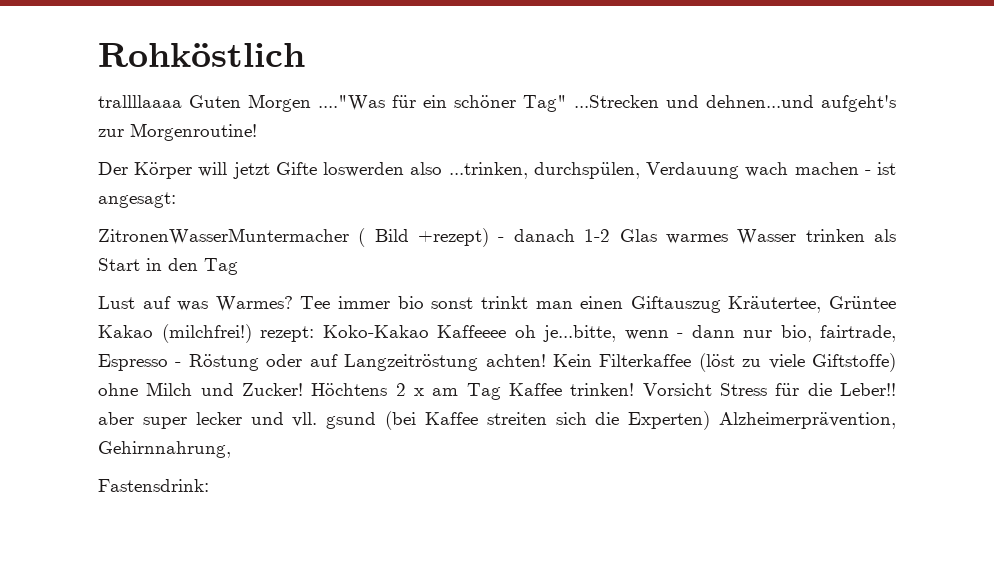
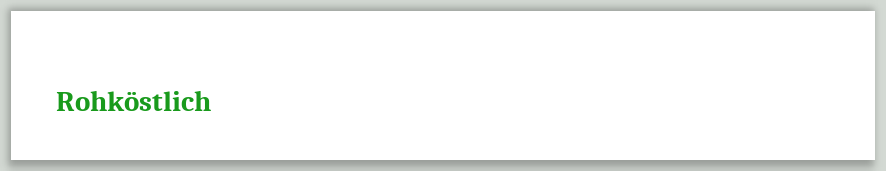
- trallllaaaa Guten Morgen ...."Was für ein schöner Tag" ...Strecken und dehnen...und aufgeht's zur Morgenroutine!
- Der Körper will jetzt Gifte loswerden also ...trinken, durchspülen, Verdauung wach machen - ist angesagt:
- ZitronenWasserMuntermacher ( Bild +rezept) - danach 1-2 Glas warmes Wasser trinken als Start in den Tag
- Lust auf was Warmes? Tee immer bio sonst trinkt man einen Giftauszug Kräutertee, Grüntee Kakao (milchfrei!) rezept: Koko-Kakao Kaffeeee oh je...bitte, wenn - dann nur bio, fairtrade, Espresso - Röstung oder auf Langzeitröstung achten! Kein Filterkaffee (löst zu viele Giftstoffe) ohne Milch und Zucker! Höchtens 2 x am Tag Kaffee trinken! Vorsicht Stress für die Leber!! aber super lecker und vll. gsund (bei Kaffee streiten sich die Experten) Alzheimerprävention, Gehirnnahrung,
- Fastensdrink:

